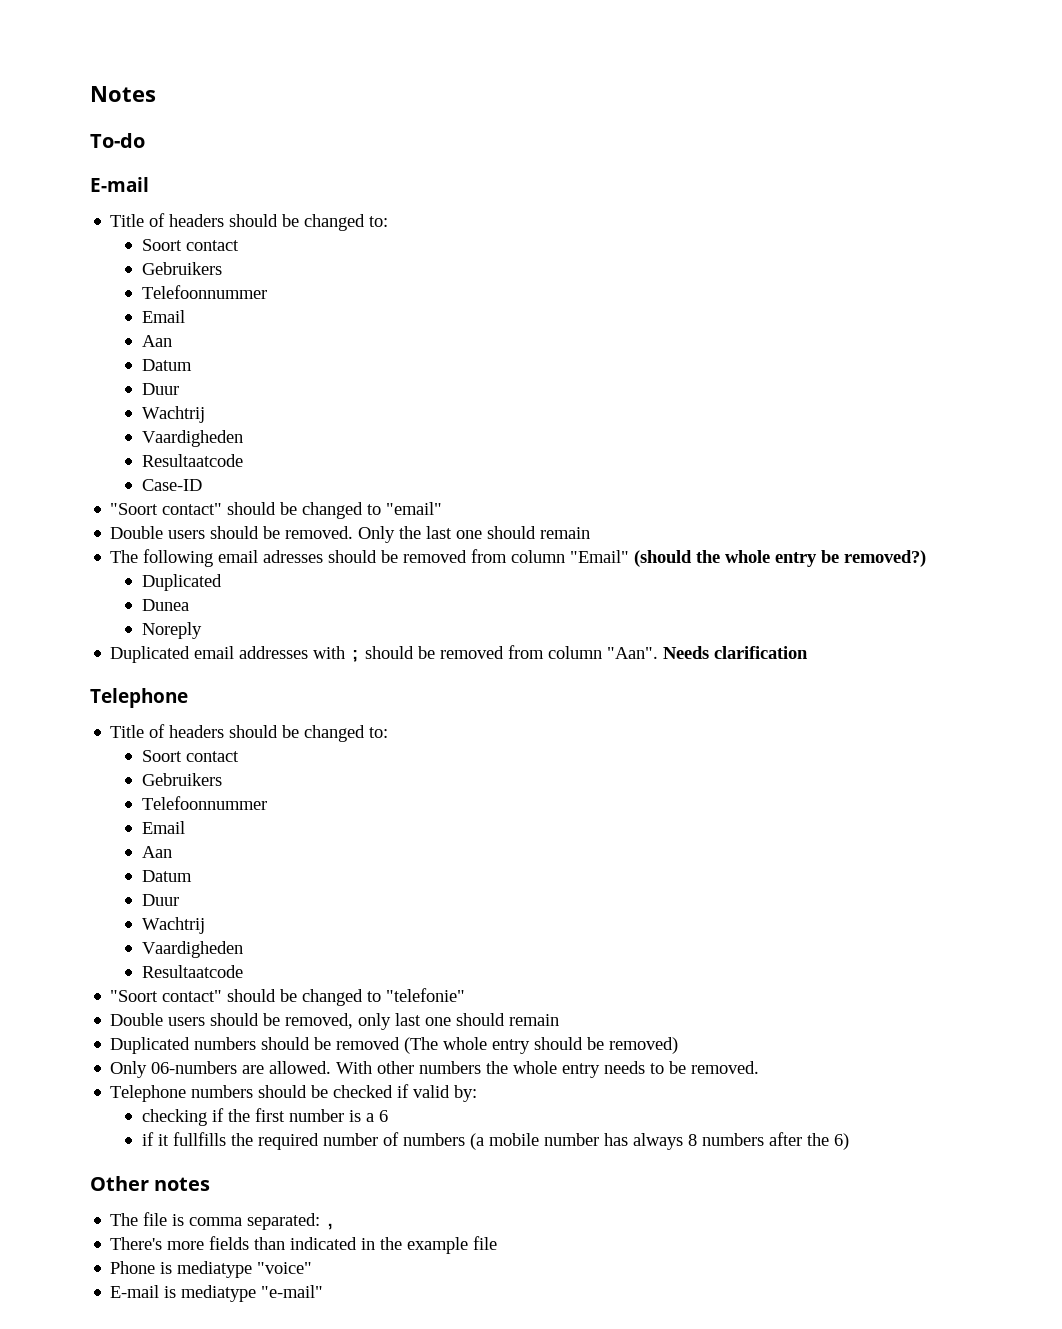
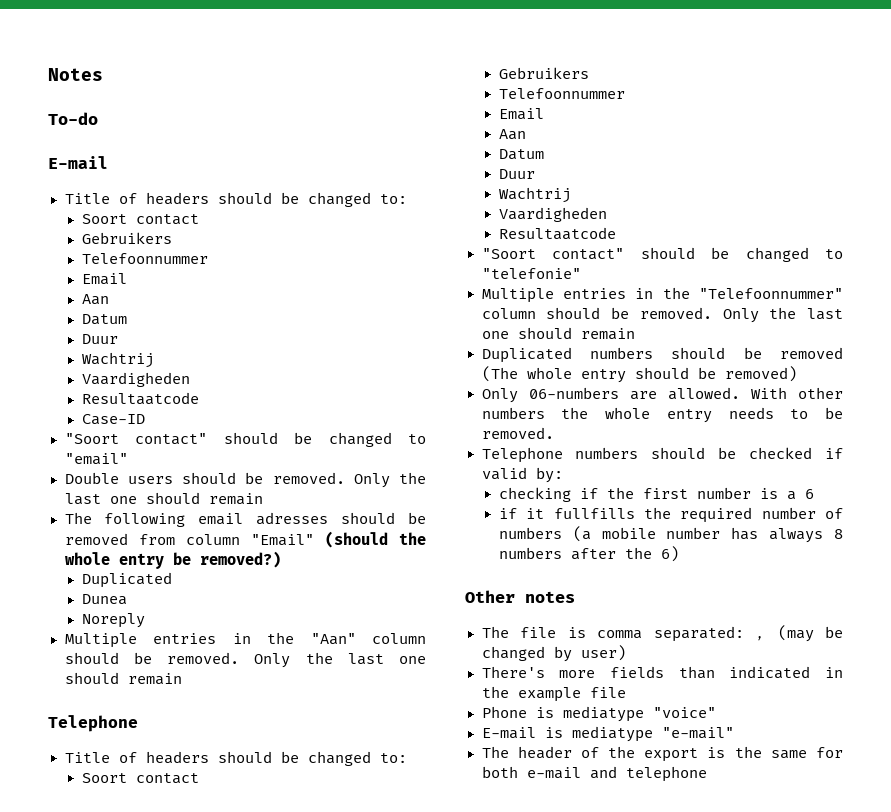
- Duplicated email addresses with ; should be removed from column "Aan". Needs clarification
+ Multiple entries in the "Aan" column should be removed. Only the last one should remain
- Double users should be removed, only last one should remain
+ Multiple entries in the "Telefoonnummer" column should be removed. Only the last one should remain
- The file is comma separated: ,
+ The file is comma separated: , (may be changed by user)
+ The header of the export is the same for both e-mail and telephone

